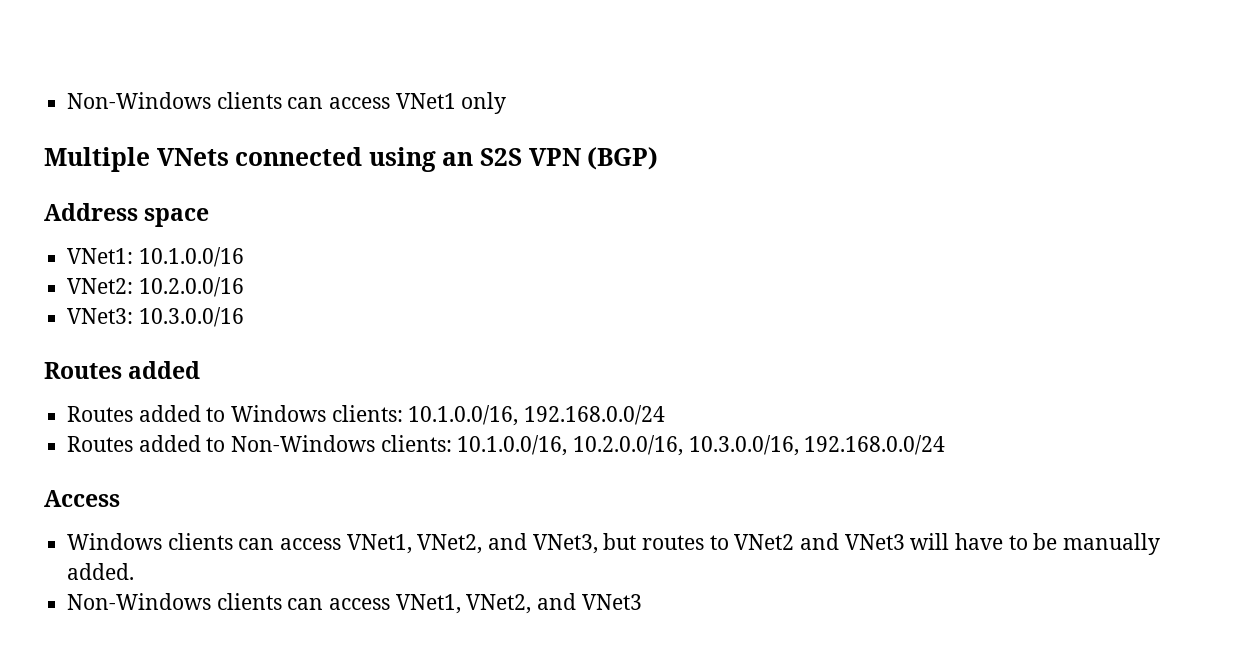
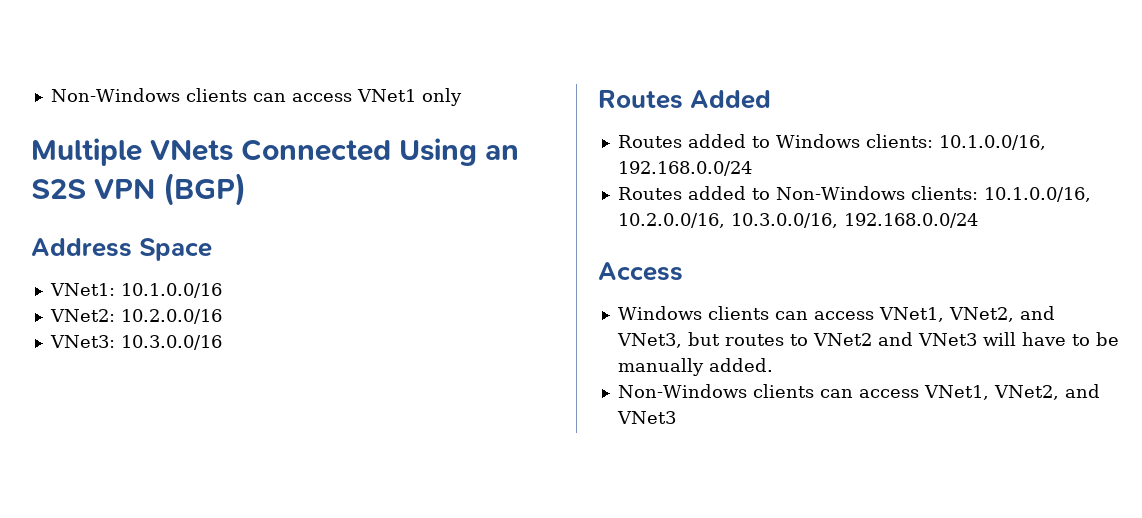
- Multiple VNets connected using an S2S VPN (BGP)
+ Multiple VNets Connected Using an S2S VPN (BGP)
- Address space
+ Address Space
  VNet3: 10.3.0.0/16
- Routes added
+ Routes Added

